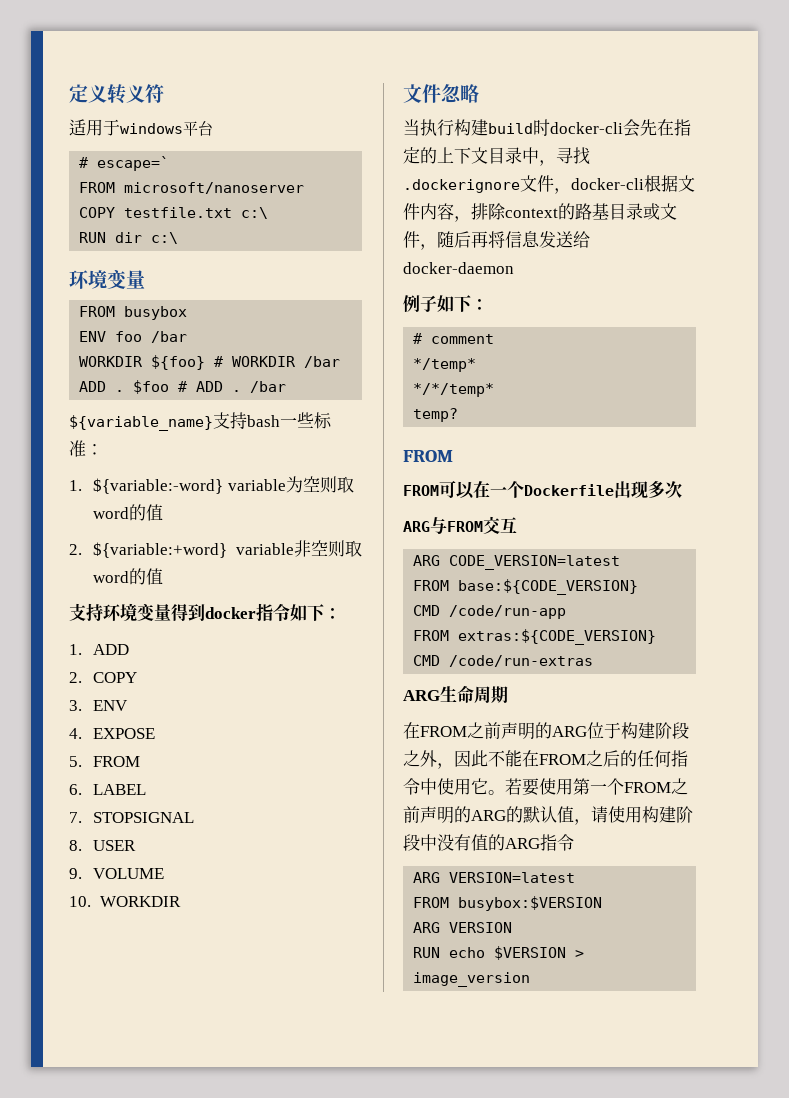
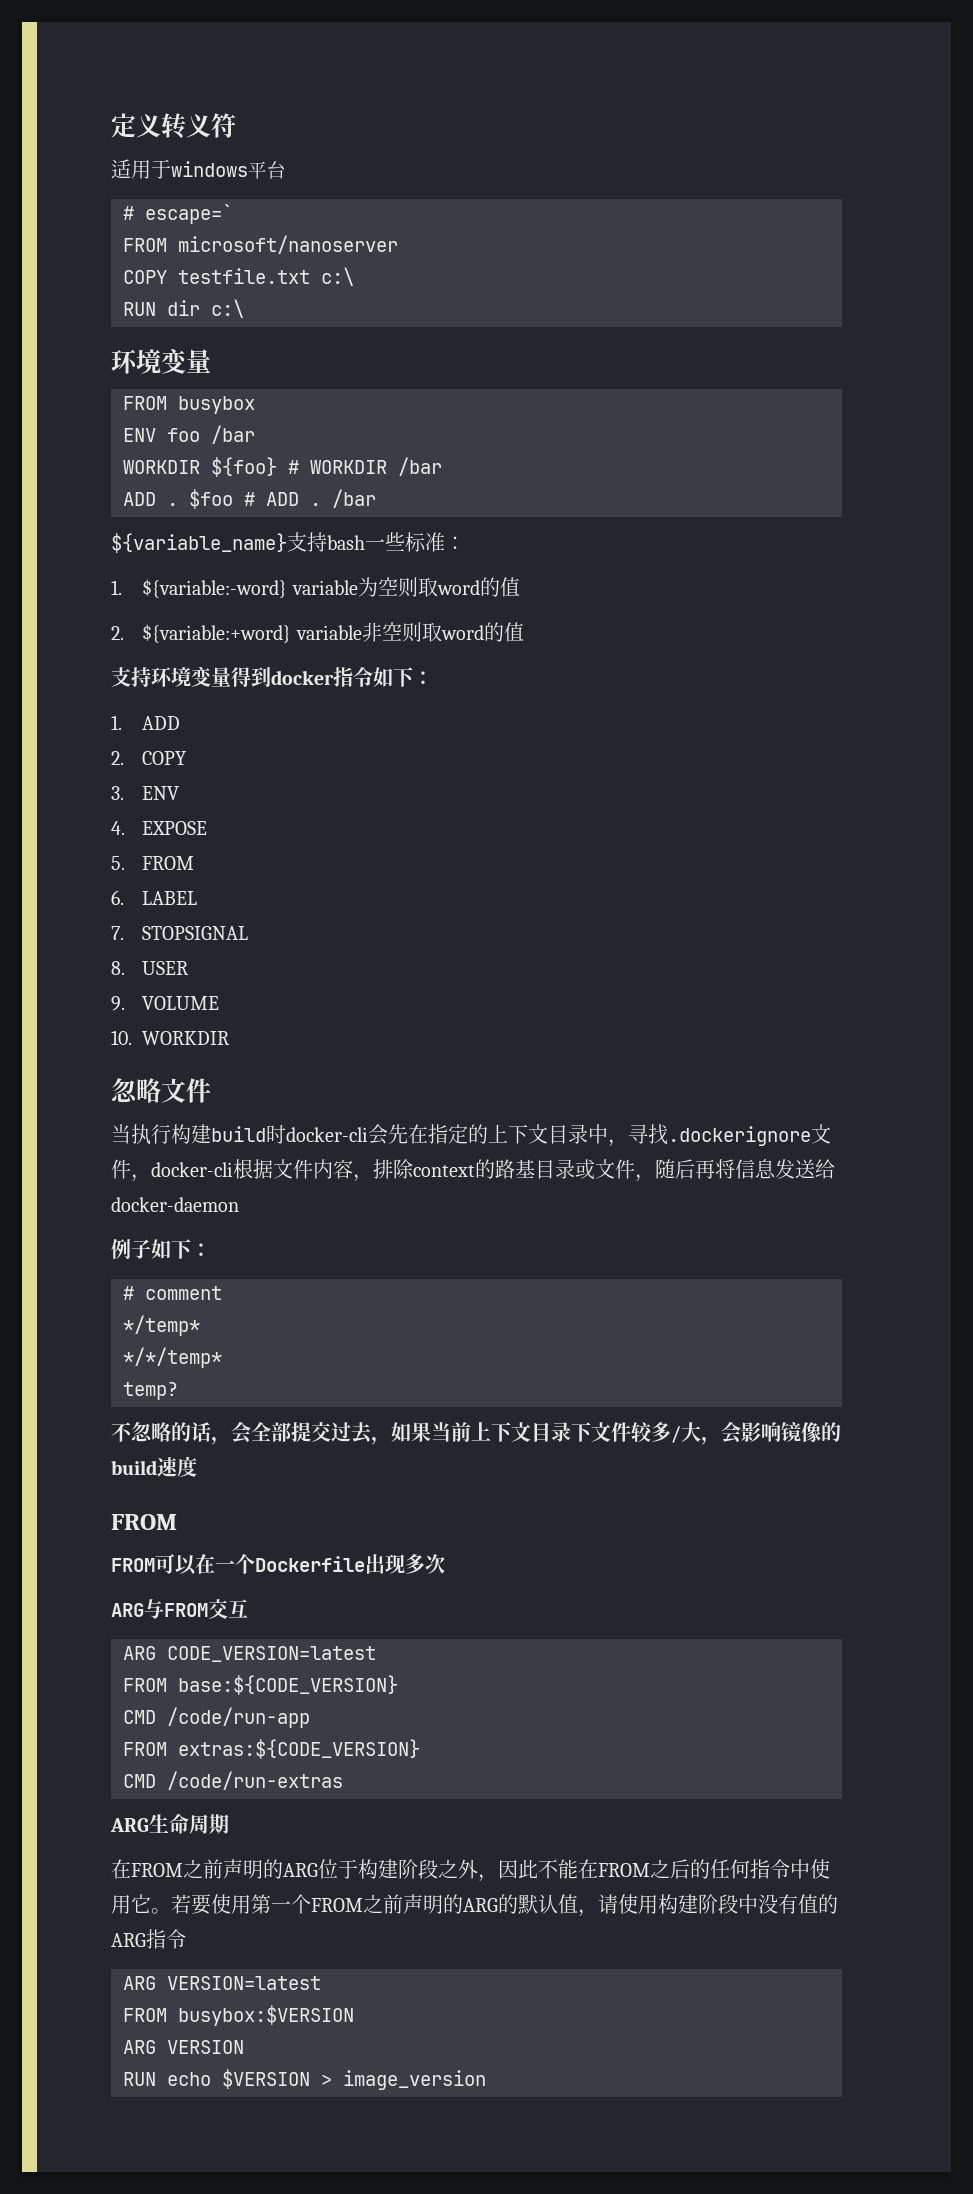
- 文件忽略
+ 忽略文件
+ 不忽略的话，会全部提交过去，如果当前上下文目录下文件较多/大，会影响镜像的build速度

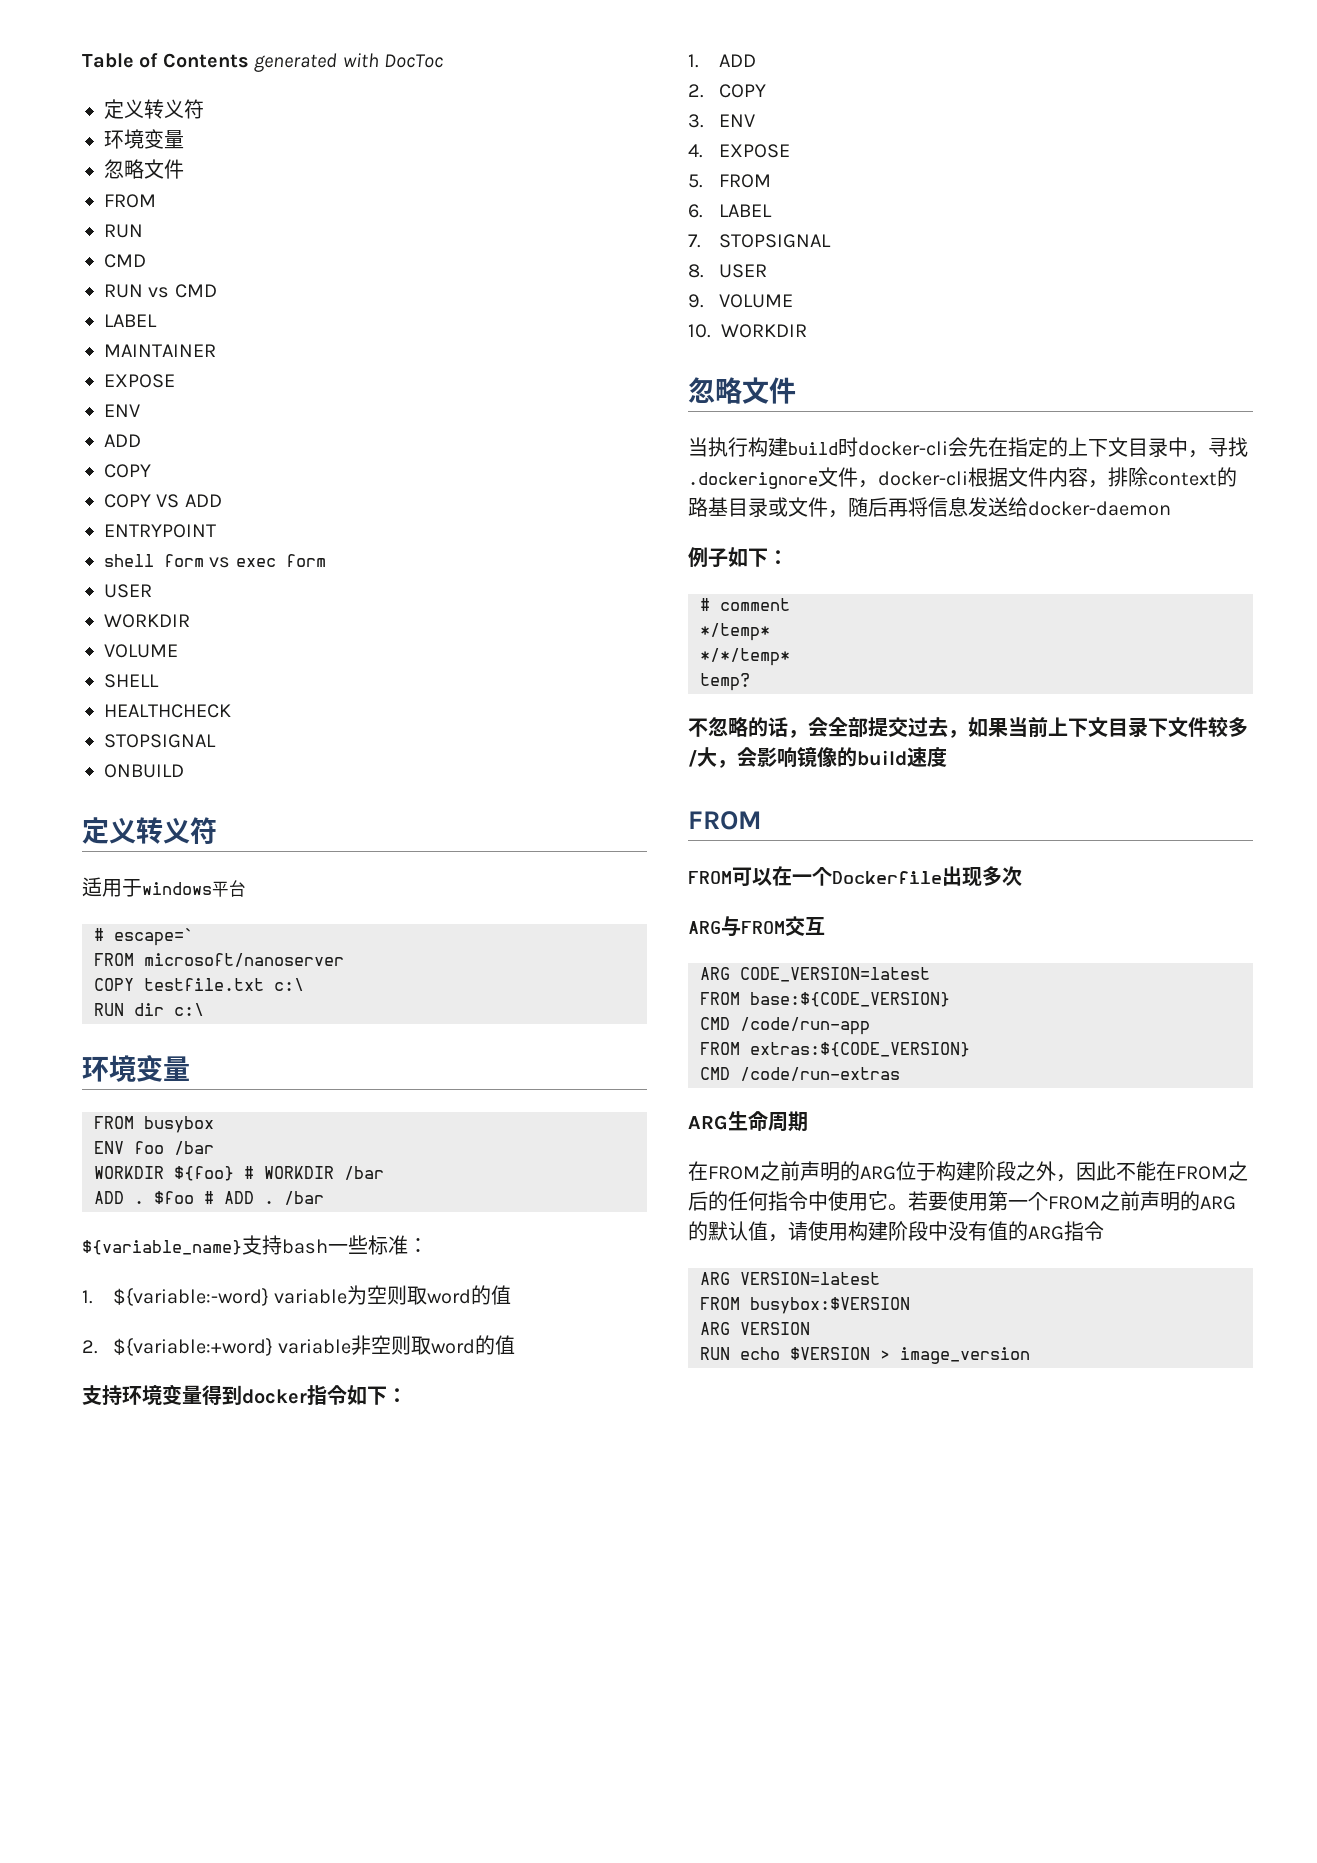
+ Table of Contents generated with DocToc
+ 定义转义符
+ 环境变量
+ 忽略文件
+ FROM
+ RUN
+ CMD
+ RUN vs CMD
+ LABEL
+ MAINTAINER
+ EXPOSE
+ ENV
+ ADD
+ COPY
+ COPY VS ADD
+ ENTRYPOINT
+ shell form vs exec form
+ USER
+ WORKDIR
+ VOLUME
+ SHELL
+ HEALTHCHECK
+ STOPSIGNAL
+ ONBUILD

